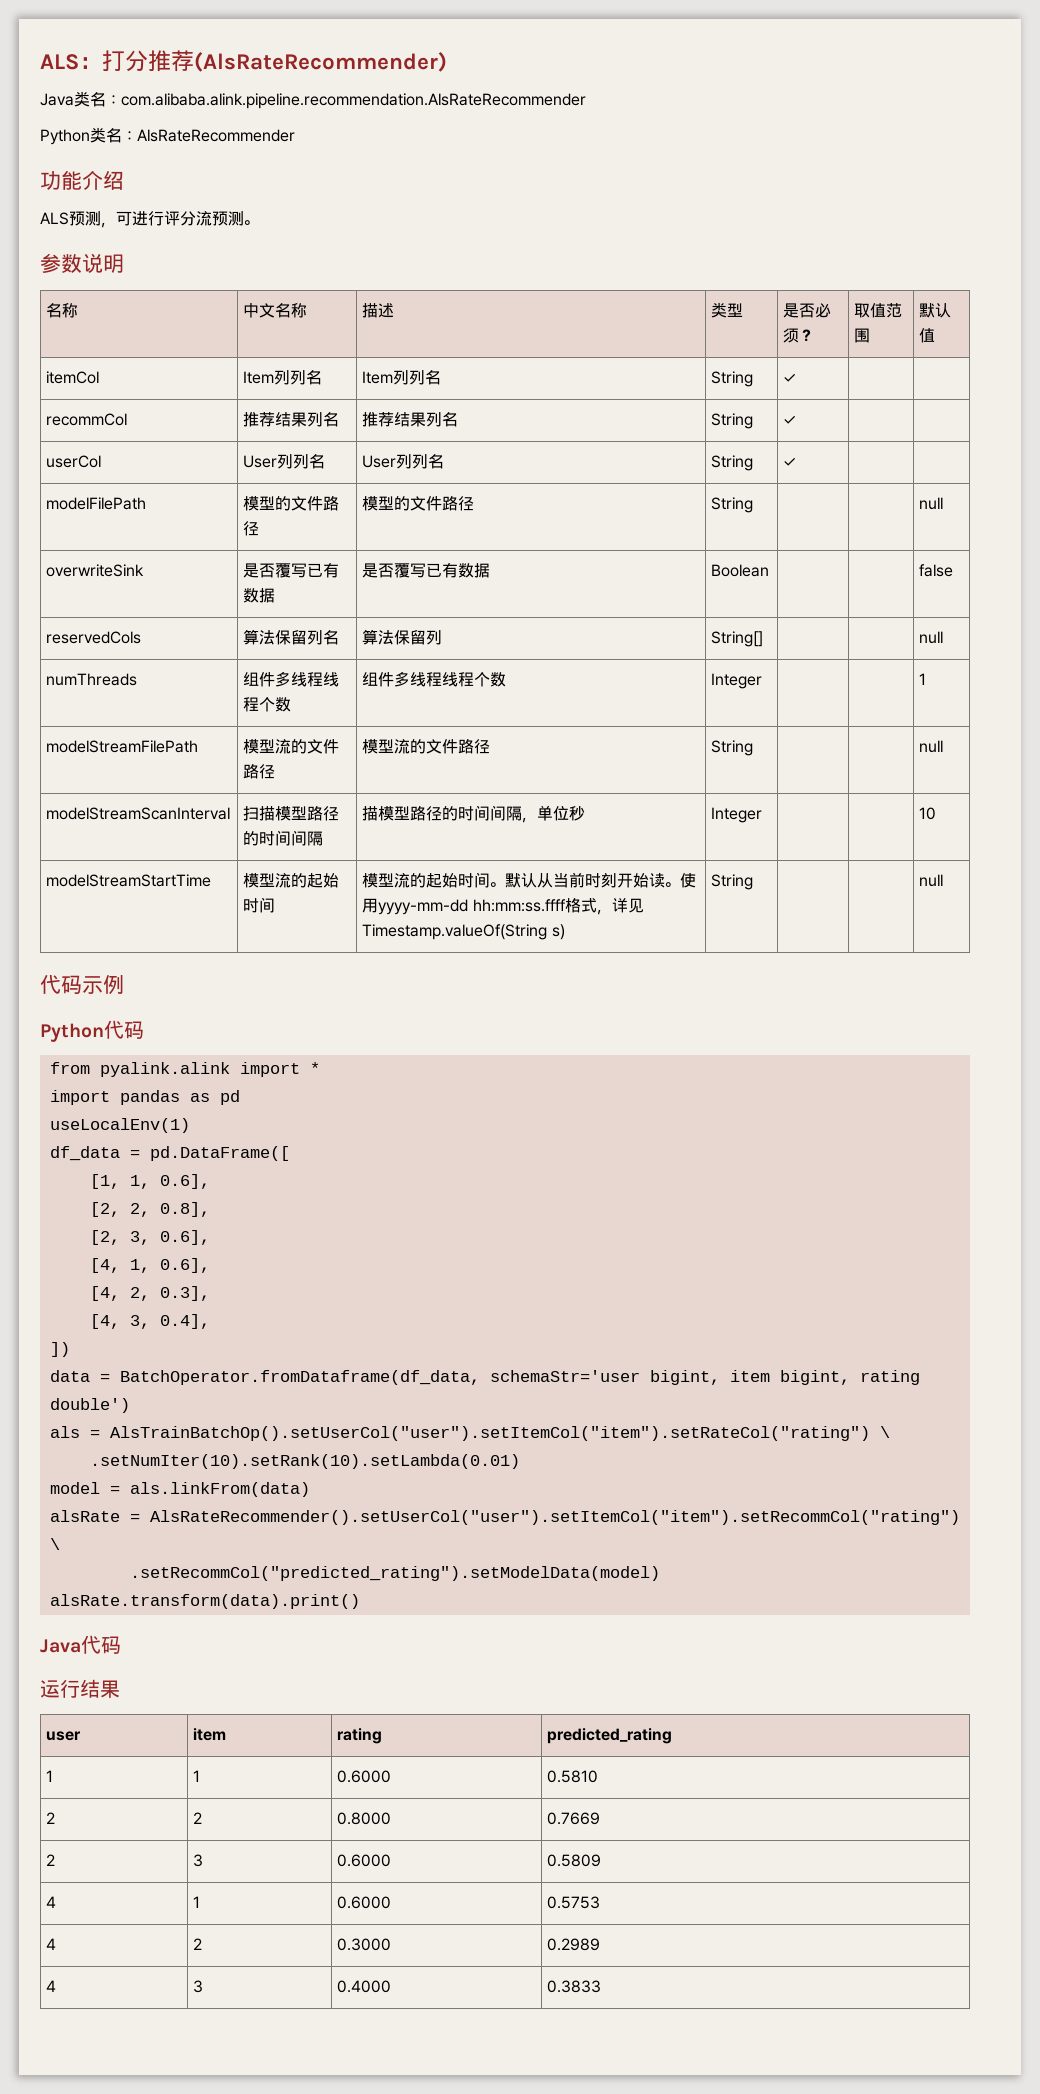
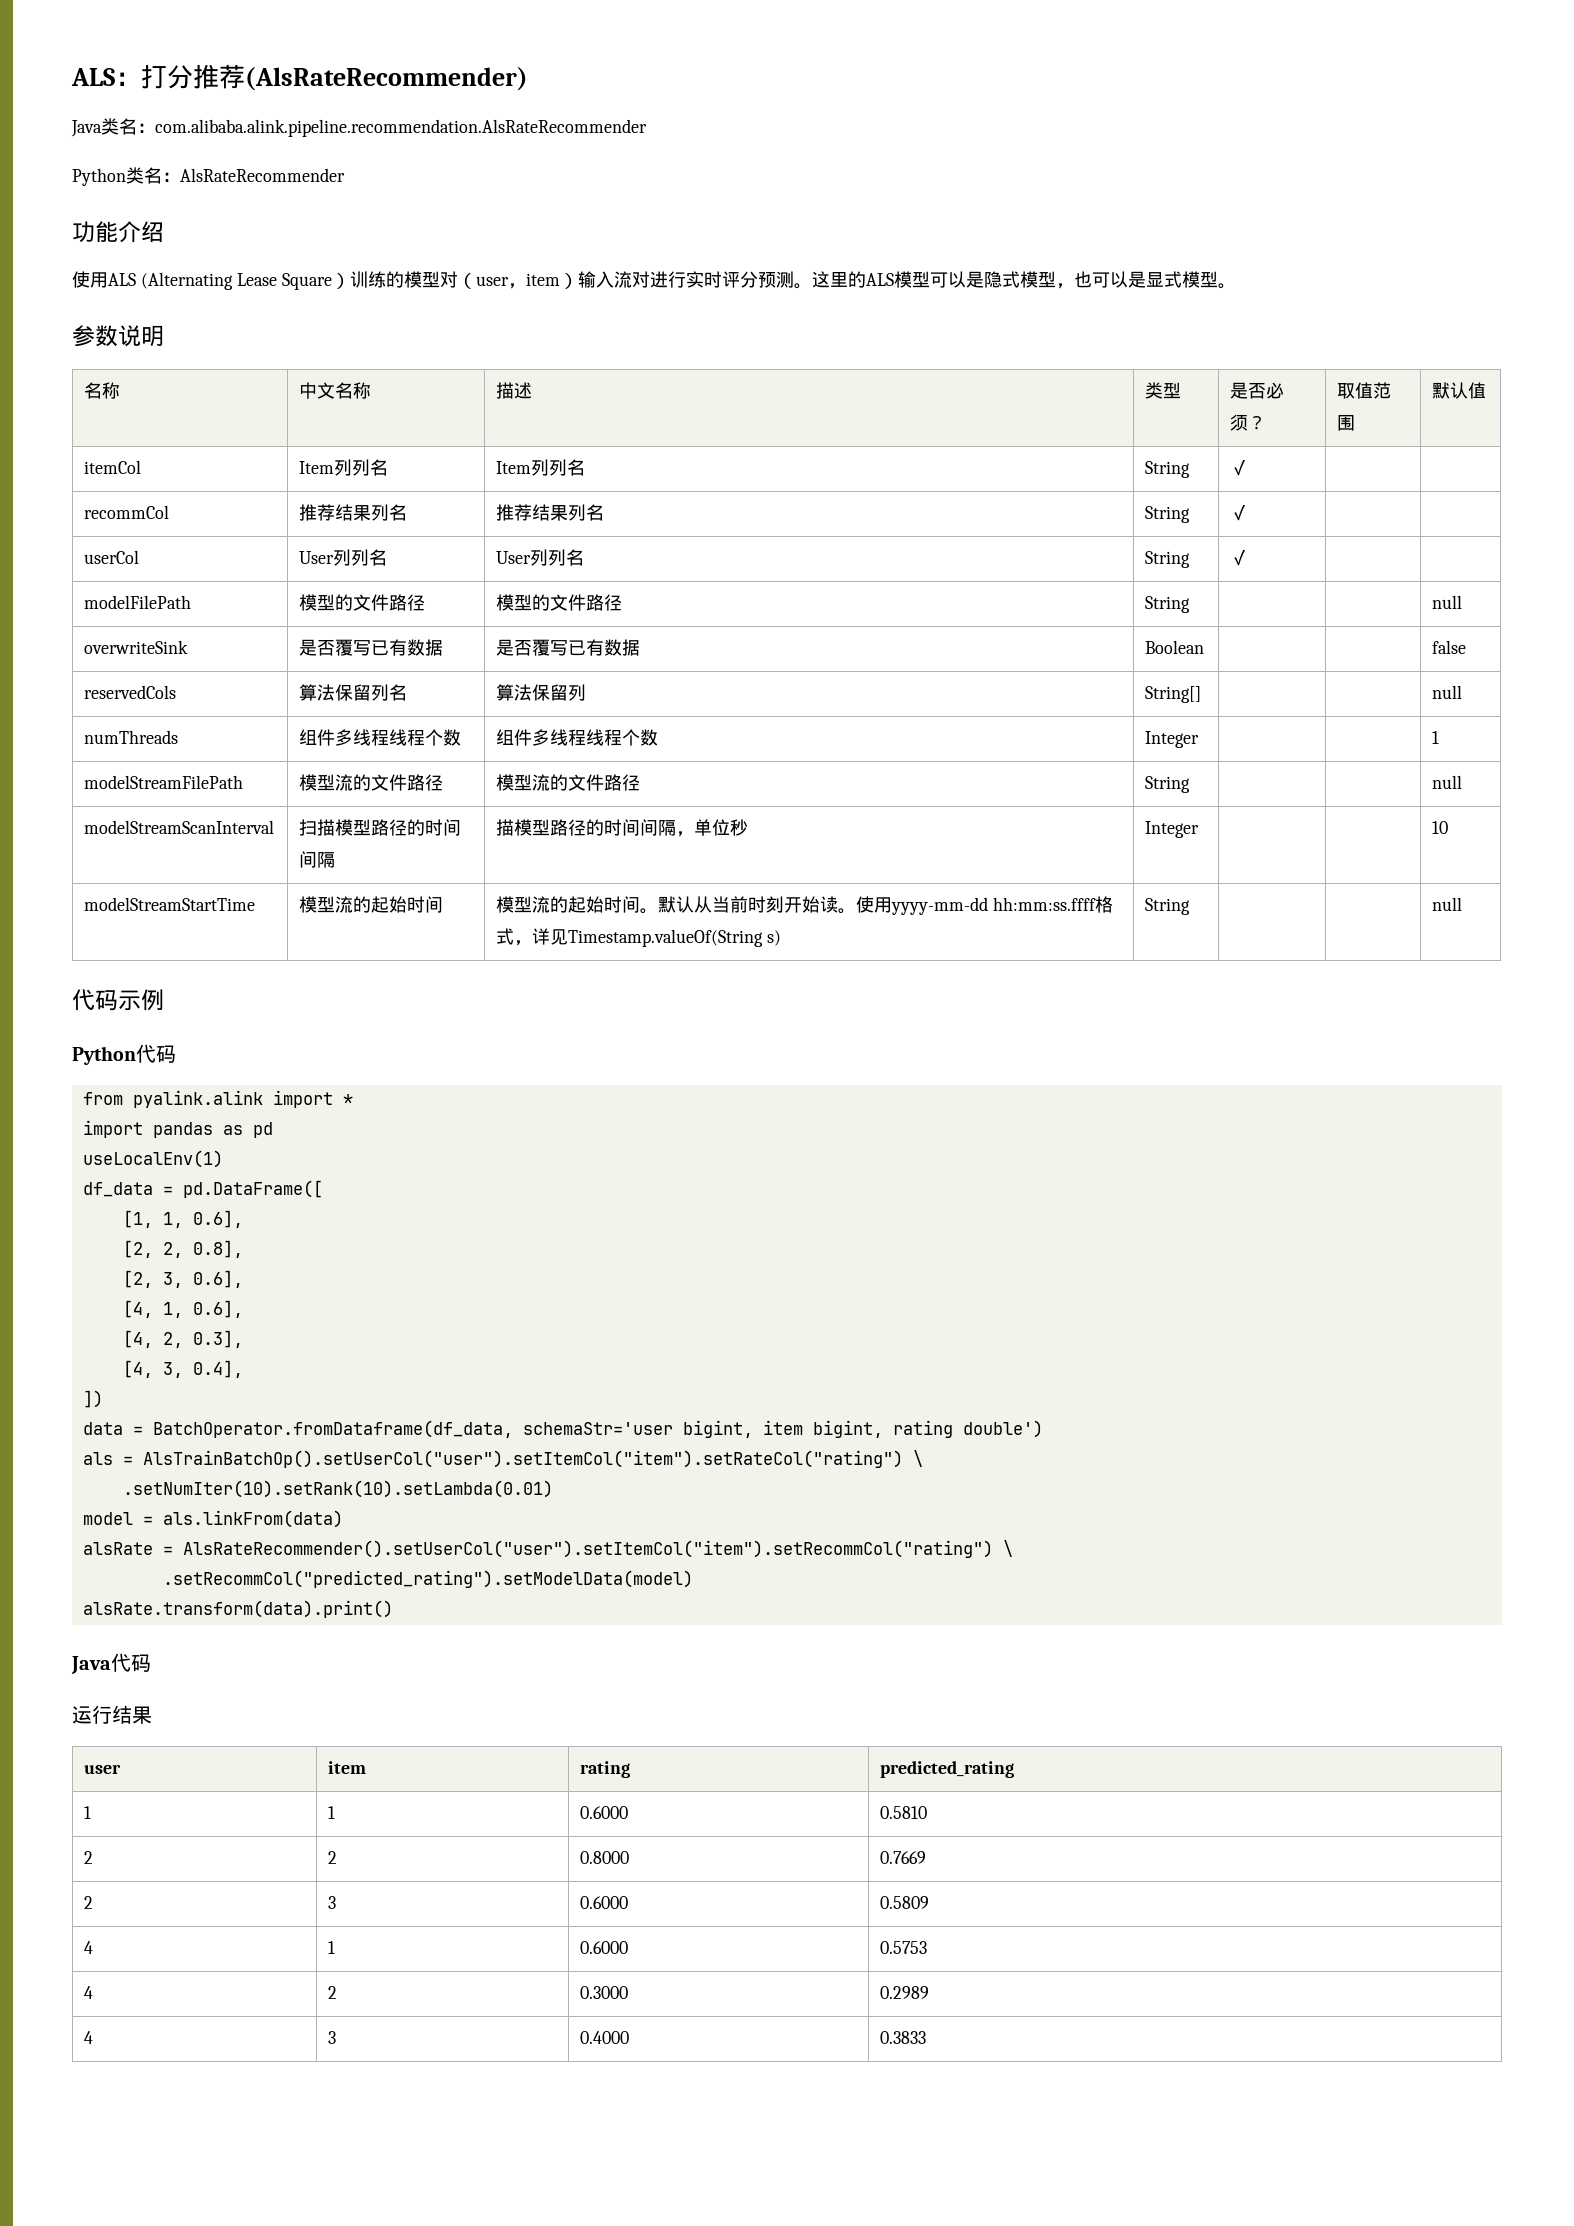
- ALS预测，可进行评分流预测。
+ 使用ALS (Alternating Lease Square）训练的模型对（user，item）输入流对进行实时评分预测。这里的ALS模型可以是隐式模型，也可以是显式模型。

